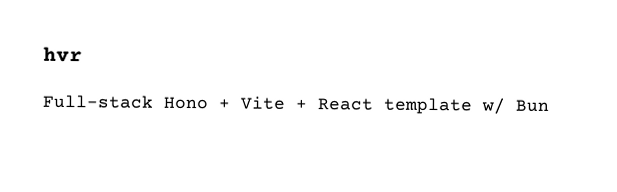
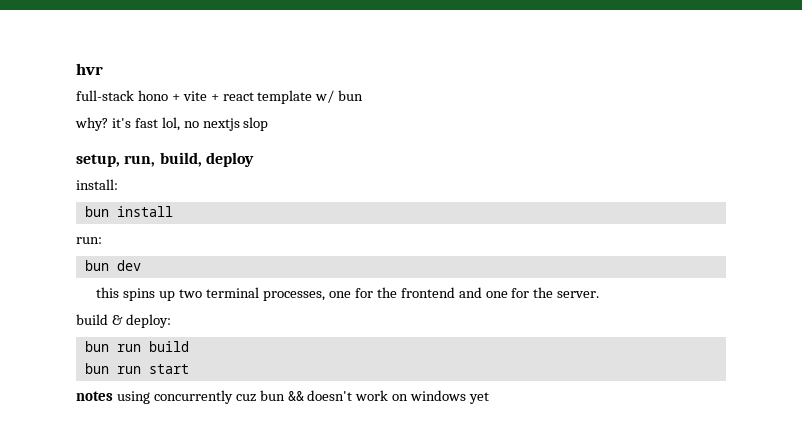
- Full-stack Hono + Vite + React template w/ Bun
+ full-stack hono + vite + react template w/ bun
+ why? it's fast lol, no nextjs slop
+ setup, run, build, deploy
+ install:
+ bun install
+ run:
+ bun dev
+ this spins up two terminal processes, one for the frontend and one for the server.
+ build & deploy:
+ bun run build
+ bun run start
+ notes using concurrently cuz bun && doesn't work on windows yet

